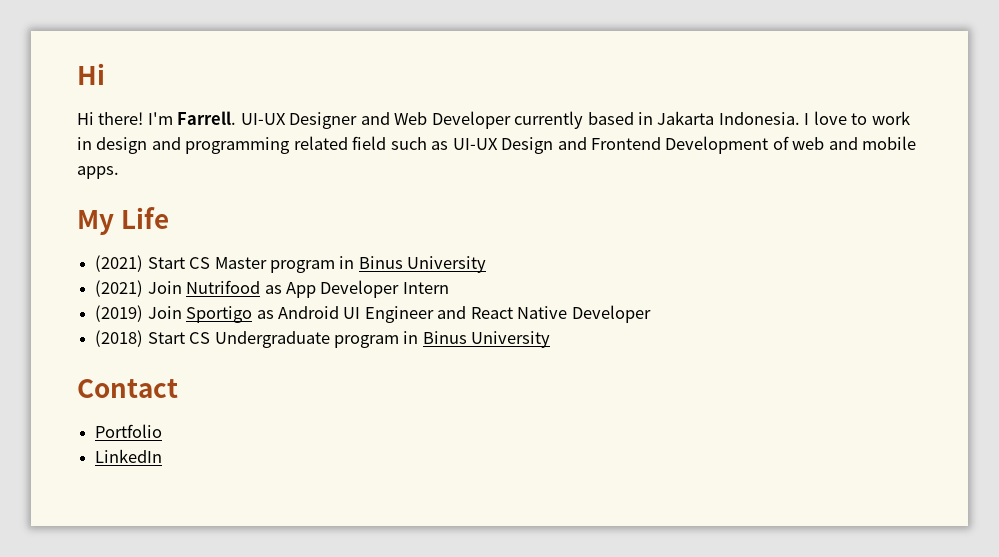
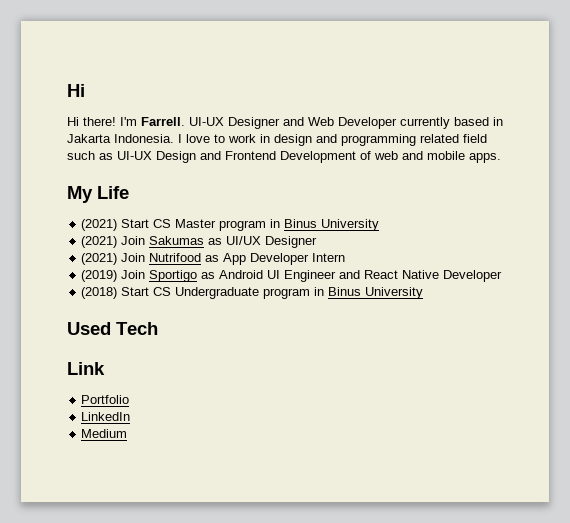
+ (2021) Join Sakumas as UI/UX Designer
- Contact
+ Used Tech
+ Link
+ Medium

